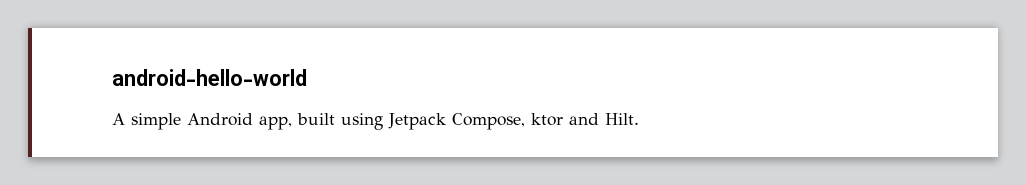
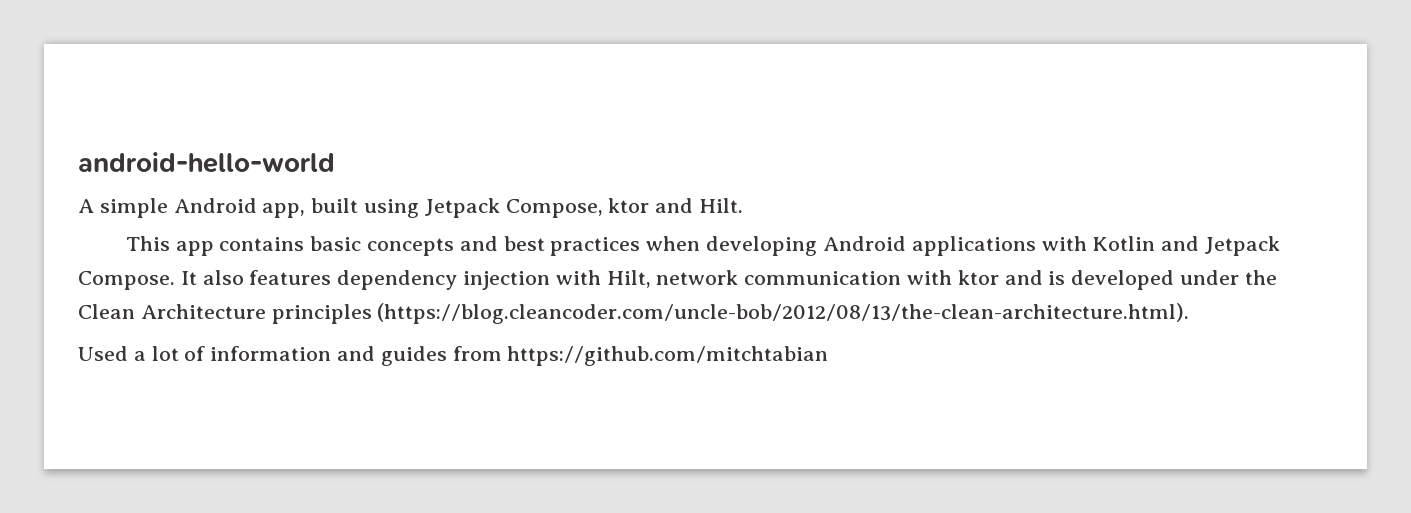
+ This app contains basic concepts and best practices when developing Android applications with Kotlin and Jetpack Compose. It also features dependency injection with Hilt, network communication with ktor and is developed under the Clean Architecture principles (https://blog.cleancoder.com/uncle-bob/2012/08/13/the-clean-architecture.html).
+ Used a lot of information and guides from https://github.com/mitchtabian

